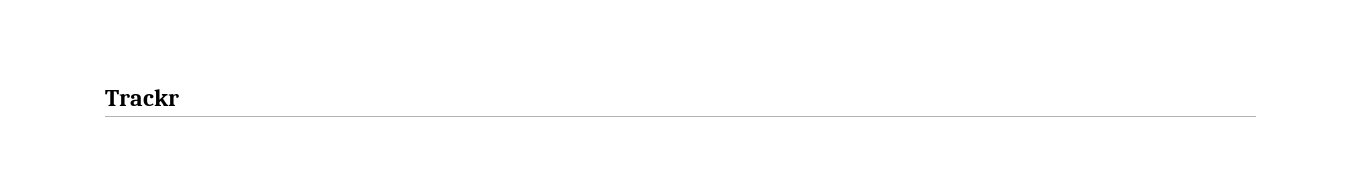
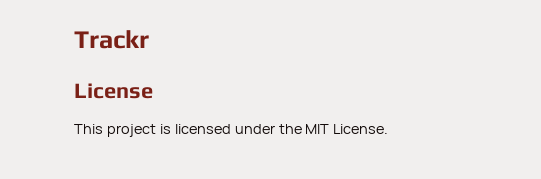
+ License
+ This project is licensed under the MIT License.

